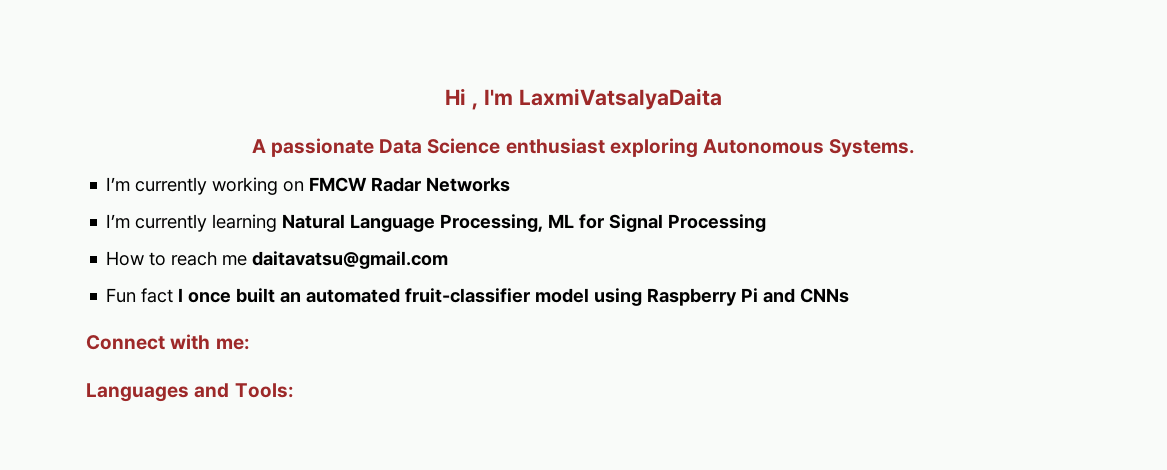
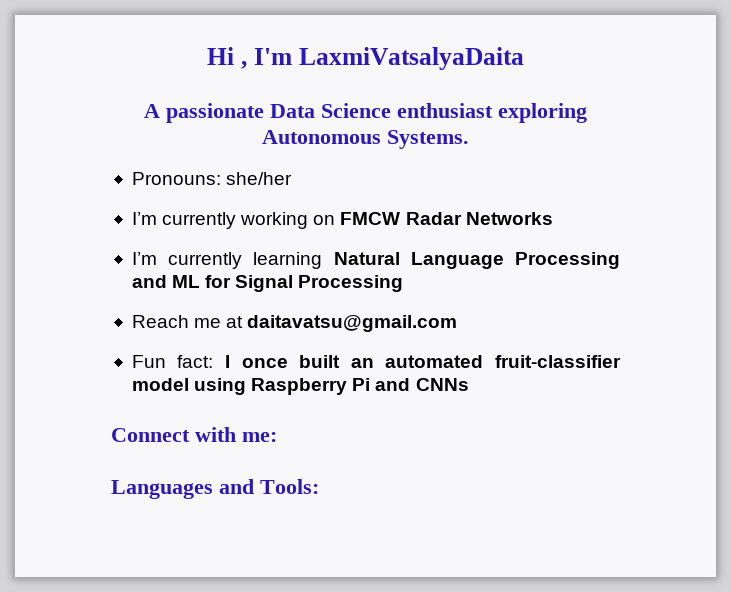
+ Pronouns: she/her
- I’m currently learning Natural Language Processing, ML for Signal Processing
+ I’m currently learning Natural Language Processing and ML for Signal Processing
- How to reach me daitavatsu@gmail.com
+ Reach me at daitavatsu@gmail.com
- Fun fact I once built an automated fruit-classifier model using Raspberry Pi and CNNs
+ Fun fact: I once built an automated fruit-classifier model using Raspberry Pi and CNNs

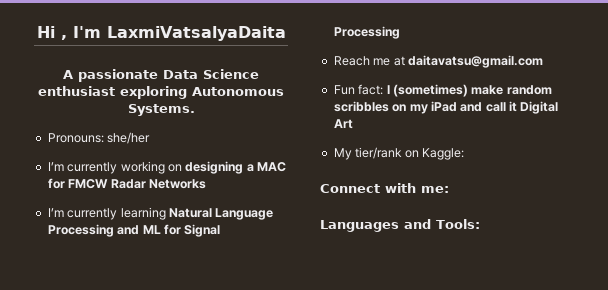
- I’m currently working on FMCW Radar Networks
+ I’m currently working on designing a MAC for FMCW Radar Networks
- Fun fact: I once built an automated fruit-classifier model using Raspberry Pi and CNNs
+ Fun fact: I (sometimes) make random scribbles on my iPad and call it Digital Art
+ My tier/rank on Kaggle:

